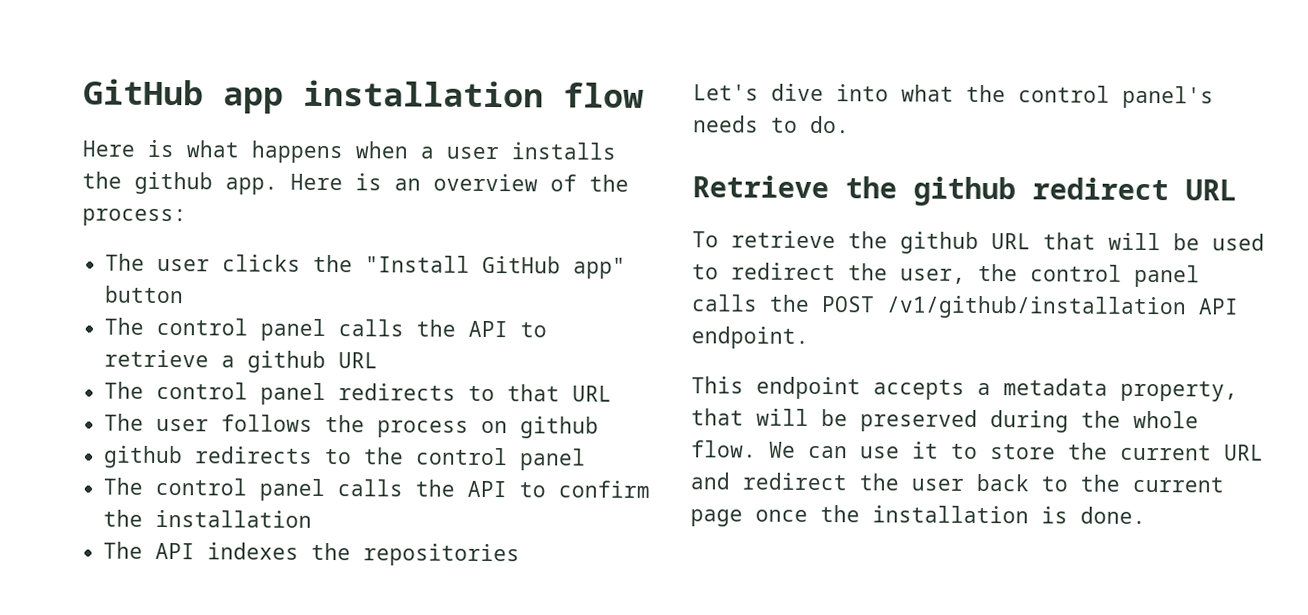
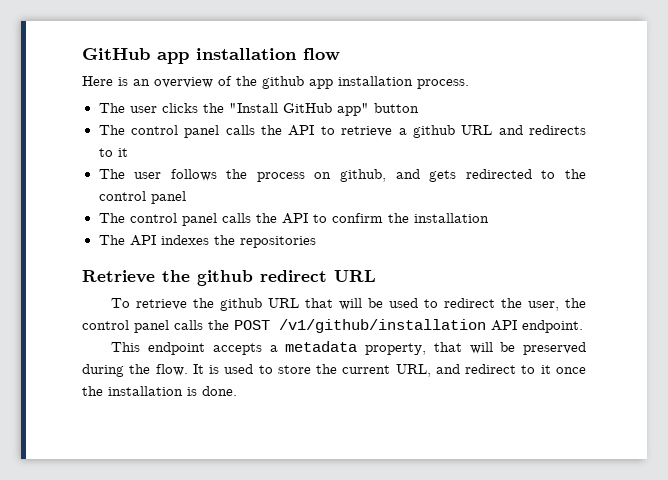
- Here is what happens when a user installs the github app. Here is an overview of the process:
+ Here is an overview of the github app installation process.
- The control panel calls the API to retrieve a github URL
- The control panel redirects to that URL
+ The control panel calls the API to retrieve a github URL and redirects to it
- The user follows the process on github
- github redirects to the control panel
+ The user follows the process on github, and gets redirected to the control panel
- Let's dive into what the control panel's needs to do.
- This endpoint accepts a metadata property, that will be preserved during the whole flow. We can use it to store the current URL and redirect the user back to the current page once the installation is done.
+ This endpoint accepts a metadata property, that will be preserved during the flow. It is used to store the current URL, and redirect to it once the installation is done.

